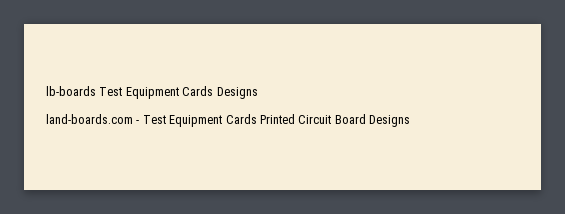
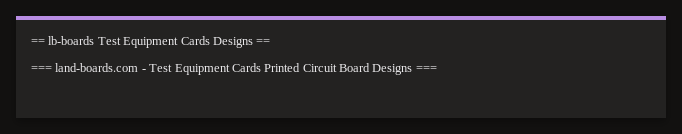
- lb-boards Test Equipment Cards Designs
- land-boards.com - Test Equipment Cards Printed Circuit Board Designs
+ == lb-boards Test Equipment Cards Designs ==
+ === land-boards.com - Test Equipment Cards Printed Circuit Board Designs ===

